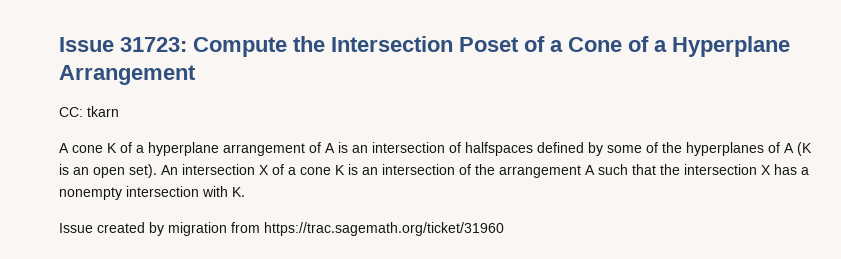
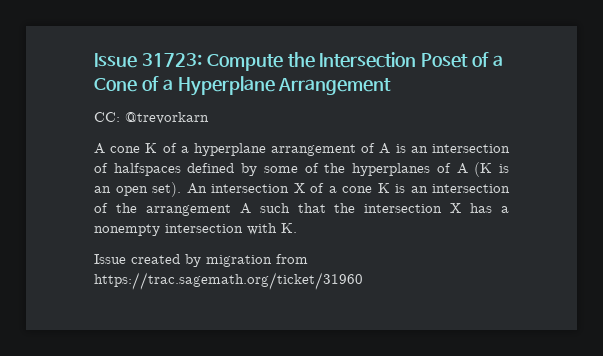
- CC: tkarn
+ CC: @trevorkarn

